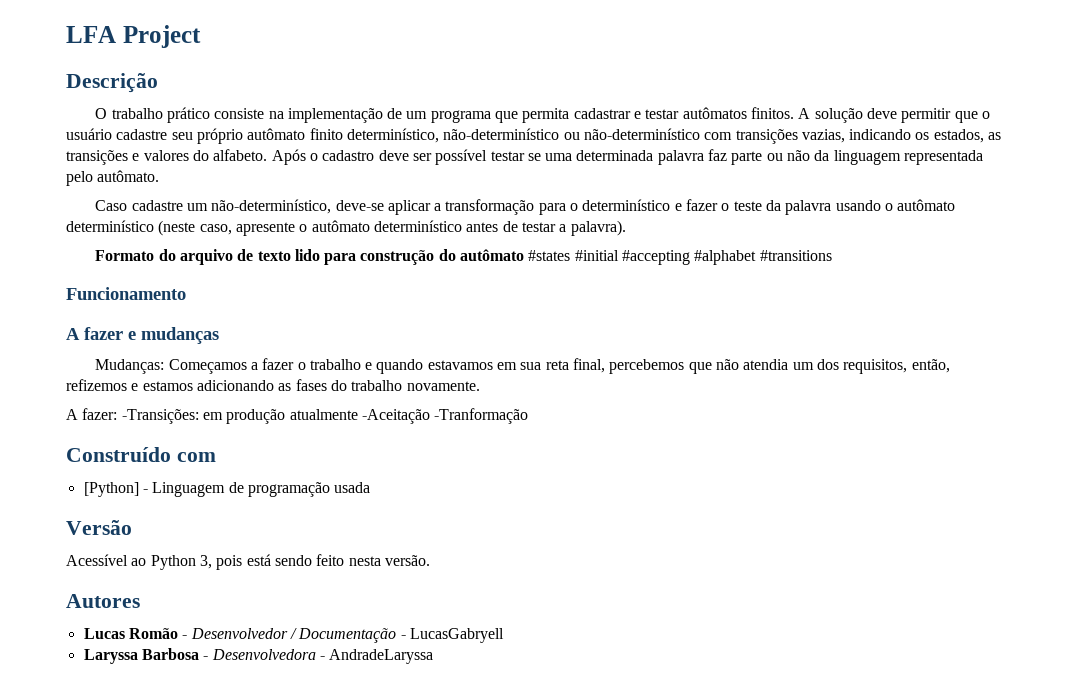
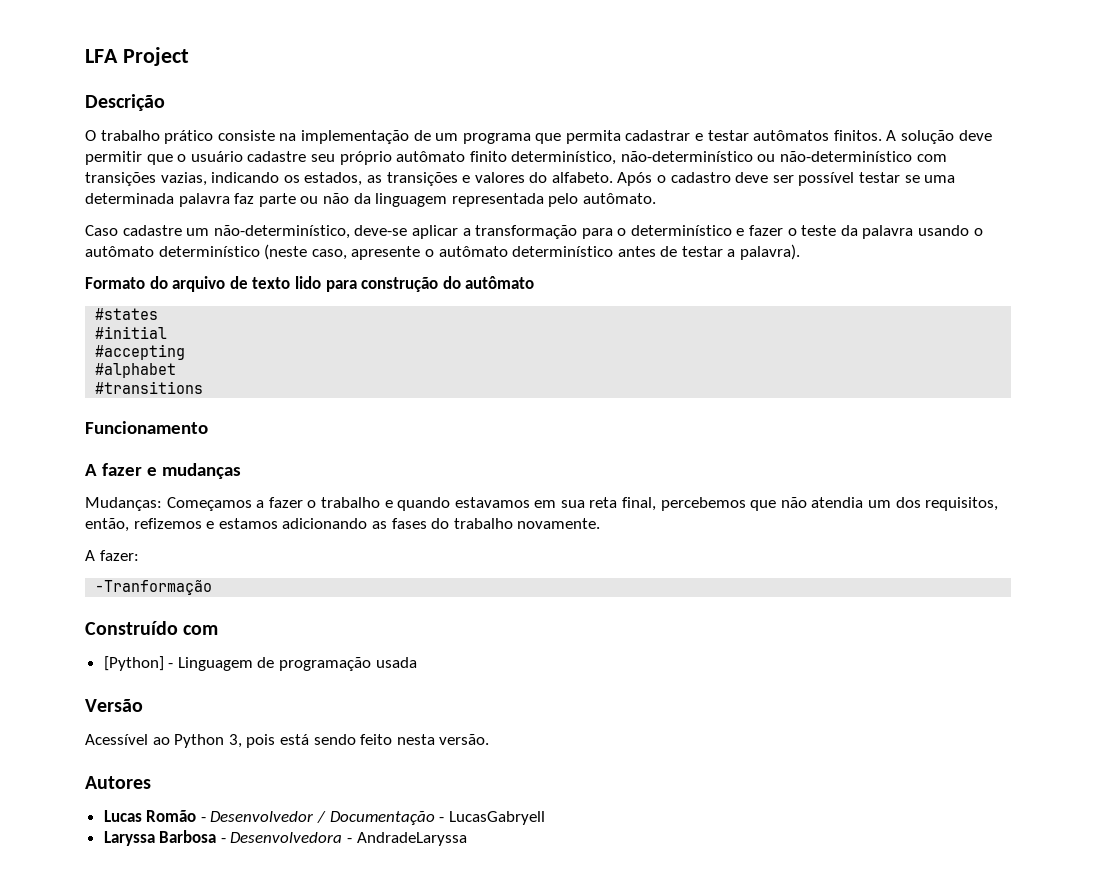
- Formato do arquivo de texto lido para construção do autômato #states #initial #accepting #alphabet #transitions
+ Formato do arquivo de texto lido para construção do autômato
+ #states
+ #initial
+ #accepting
+ #alphabet
+ #transitions
- A fazer: -Transições: em produção atualmente -Aceitação -Tranformação
+ A fazer:
+ -Tranformação

